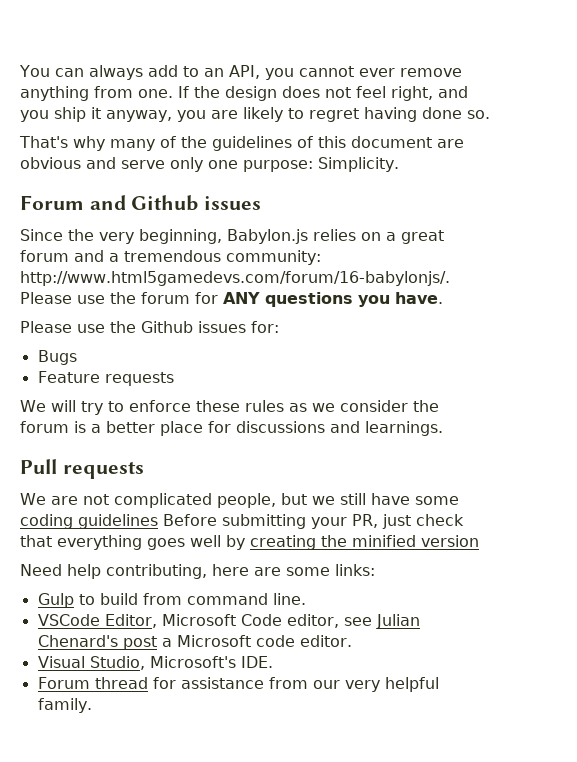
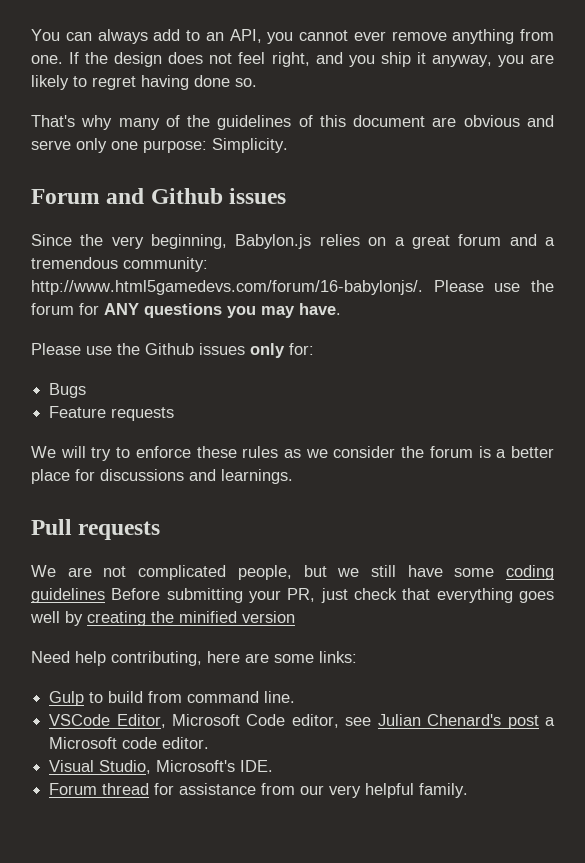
- Since the very beginning, Babylon.js relies on a great forum and a tremendous community: http://www.html5gamedevs.com/forum/16-babylonjs/. Please use the forum for ANY questions you have.
+ Since the very beginning, Babylon.js relies on a great forum and a tremendous community: http://www.html5gamedevs.com/forum/16-babylonjs/. Please use the forum for ANY questions you may have.
- Please use the Github issues for:
+ Please use the Github issues only for:

